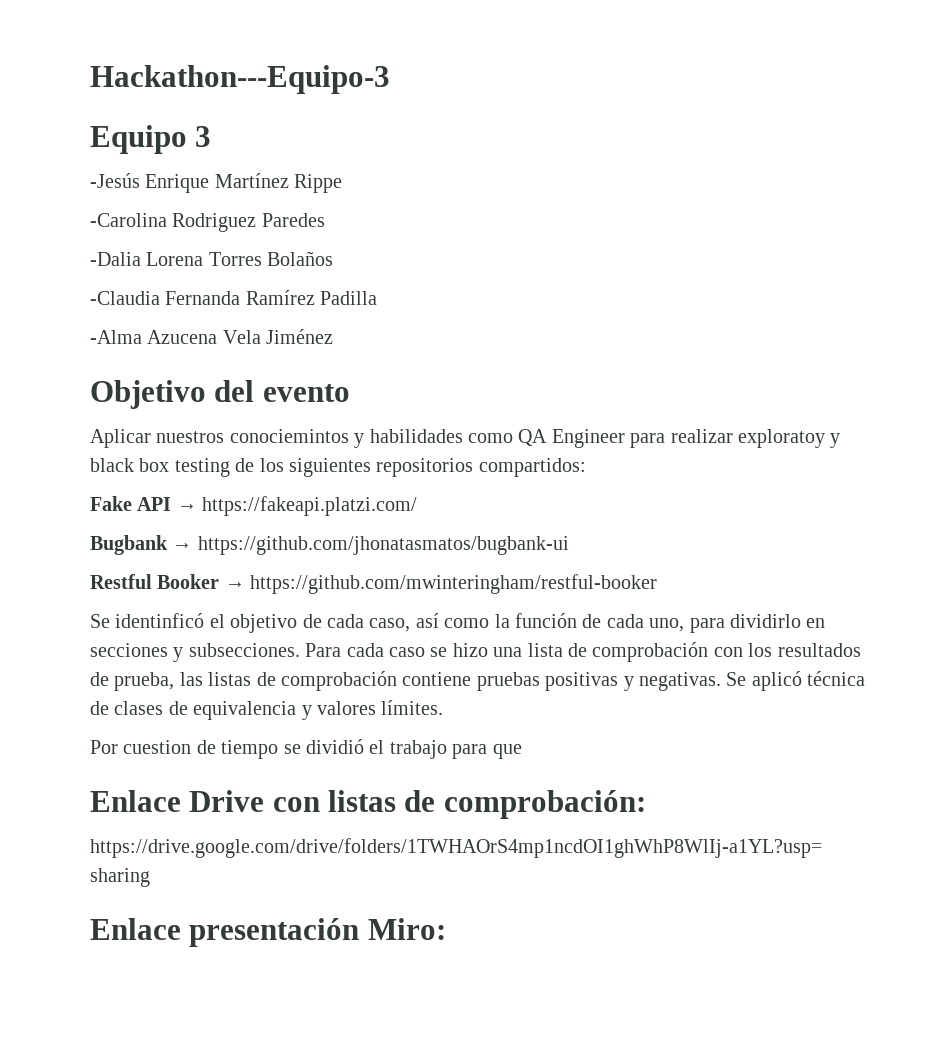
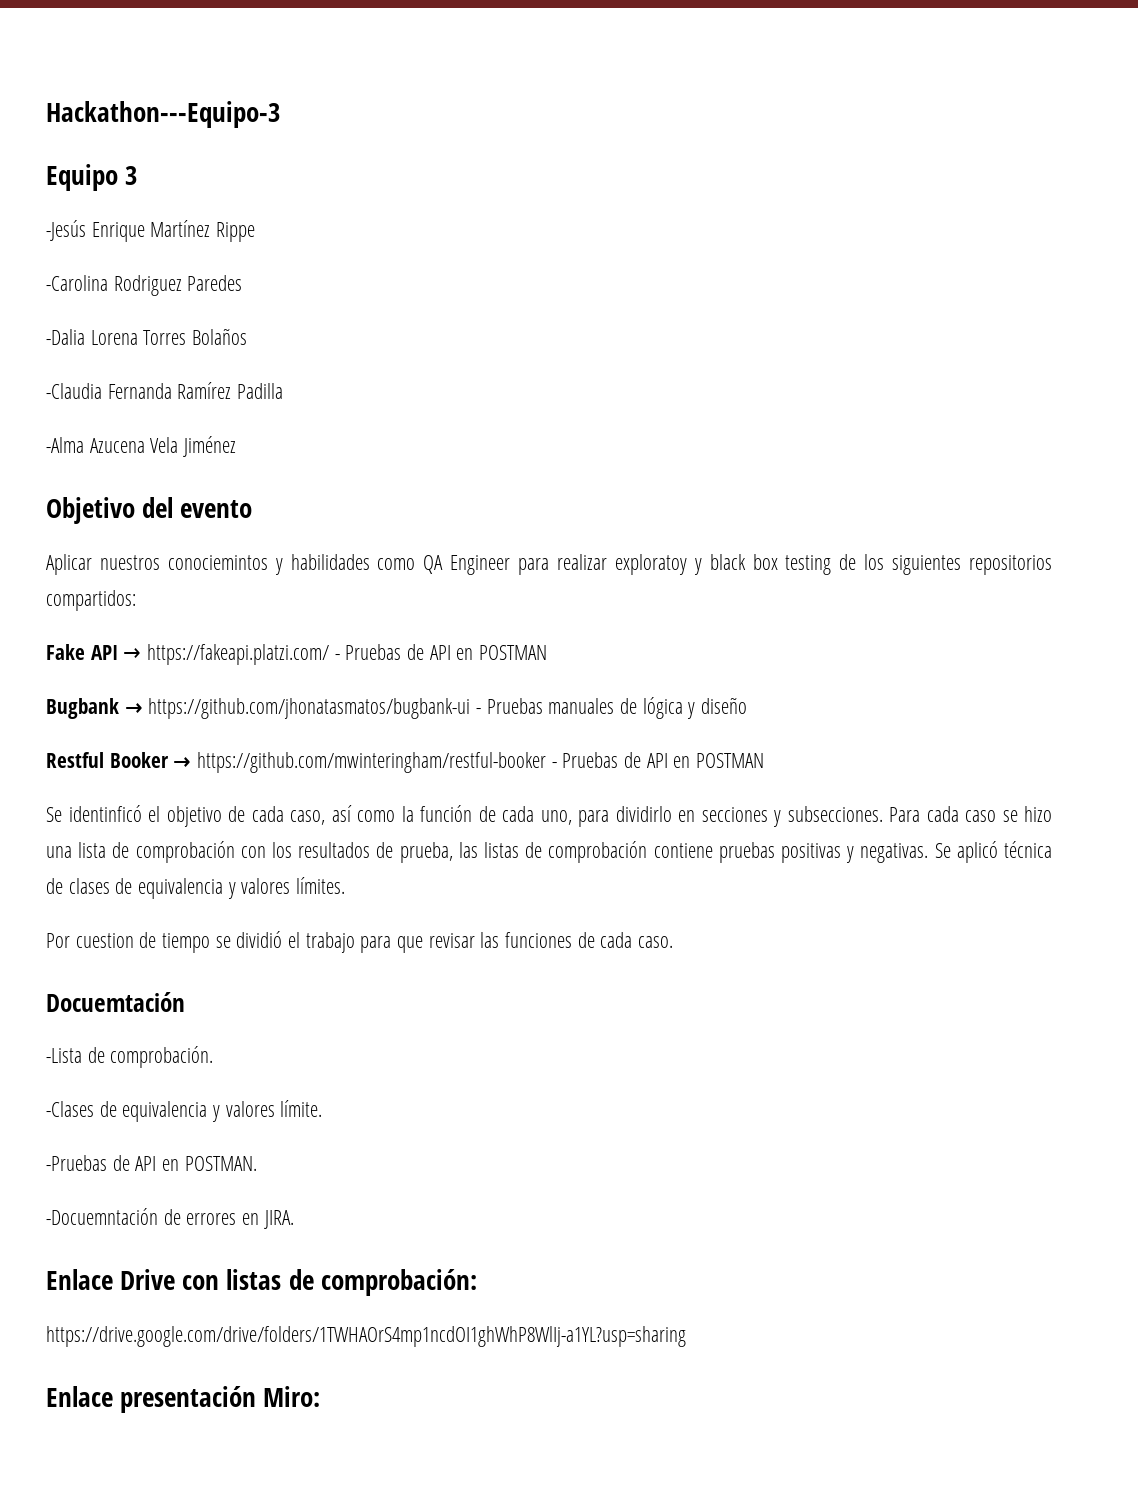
- Fake API → https://fakeapi.platzi.com/
- Bugbank → https://github.com/jhonatasmatos/bugbank-ui
- Restful Booker → https://github.com/mwinteringham/restful-booker
+ Fake API → https://fakeapi.platzi.com/ - Pruebas de API en POSTMAN
+ Bugbank → https://github.com/jhonatasmatos/bugbank-ui - Pruebas manuales de lógica y diseño
+ Restful Booker → https://github.com/mwinteringham/restful-booker - Pruebas de API en POSTMAN
- Por cuestion de tiempo se dividió el trabajo para que
+ Por cuestion de tiempo se dividió el trabajo para que revisar las funciones de cada caso.
+ Docuemtación
+ -Lista de comprobación.
+ -Clases de equivalencia y valores límite.
+ -Pruebas de API en POSTMAN.
+ -Docuemntación de errores en JIRA.

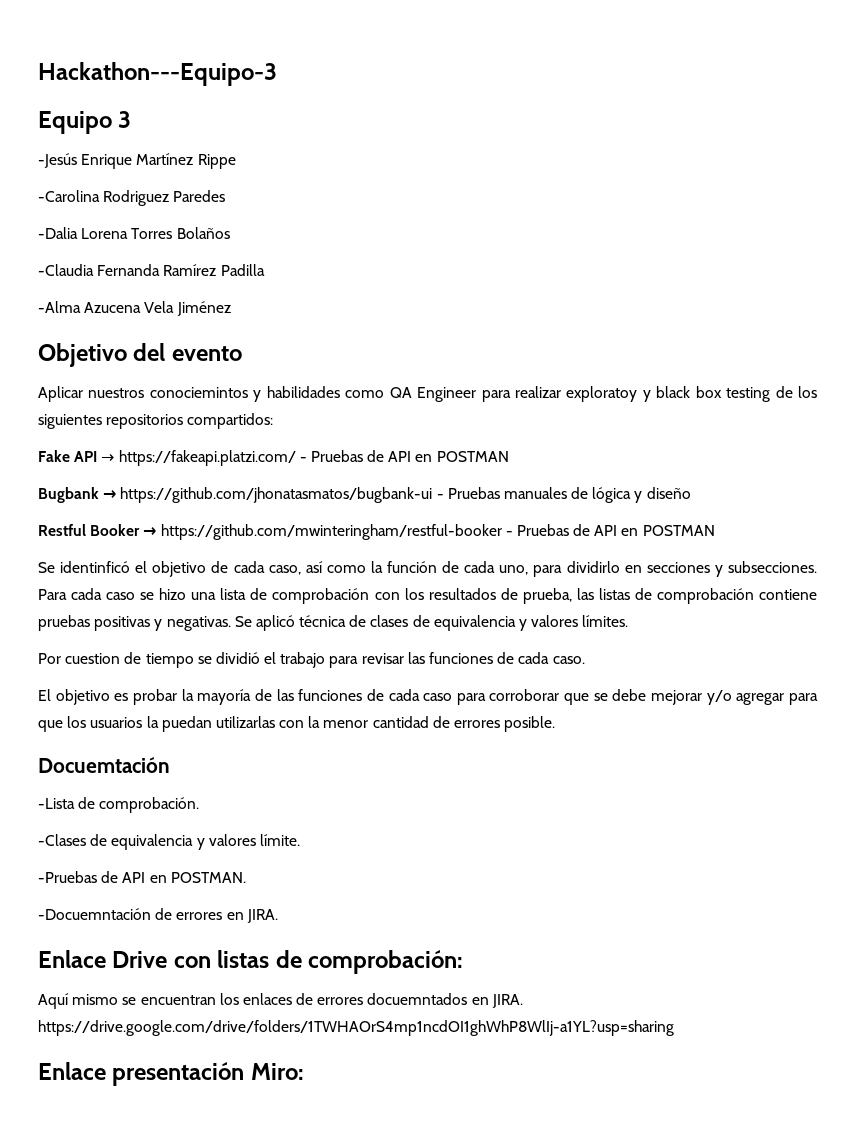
- Por cuestion de tiempo se dividió el trabajo para que revisar las funciones de cada caso.
+ Por cuestion de tiempo se dividió el trabajo para revisar las funciones de cada caso.
+ El objetivo es probar la mayoría de las funciones de cada caso para corroborar que se debe mejorar y/o agregar para que los usuarios la puedan utilizarlas con la menor cantidad de errores posible.
- https://drive.google.com/drive/folders/1TWHAOrS4mp1ncdOI1ghWhP8WlIj-a1YL?usp=sharing
+ Aquí mismo se encuentran los enlaces de errores docuemntados en JIRA. https://drive.google.com/drive/folders/1TWHAOrS4mp1ncdOI1ghWhP8WlIj-a1YL?usp=sharing

